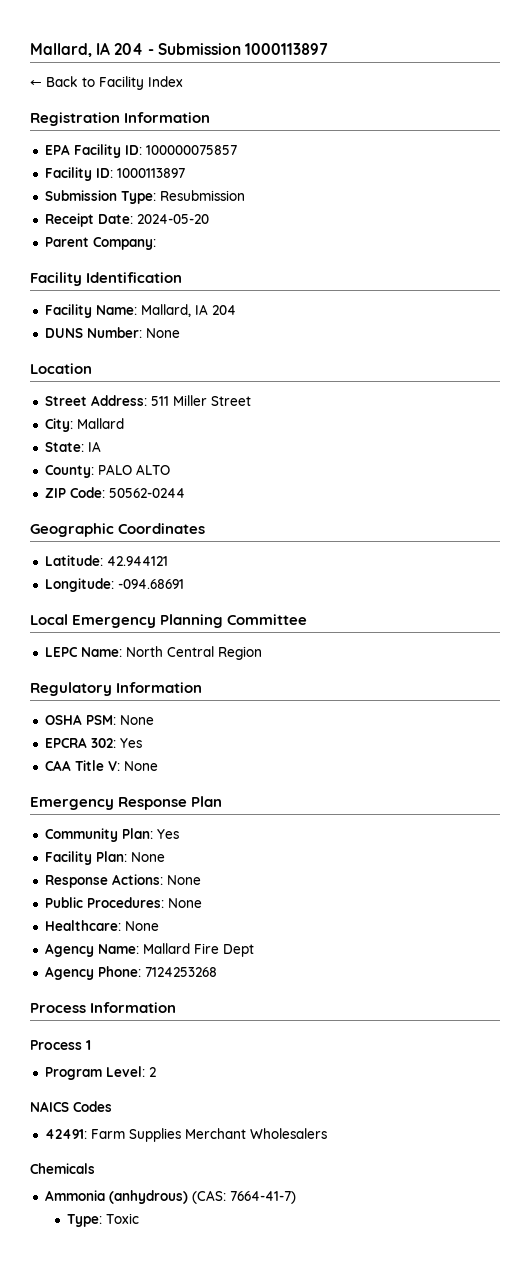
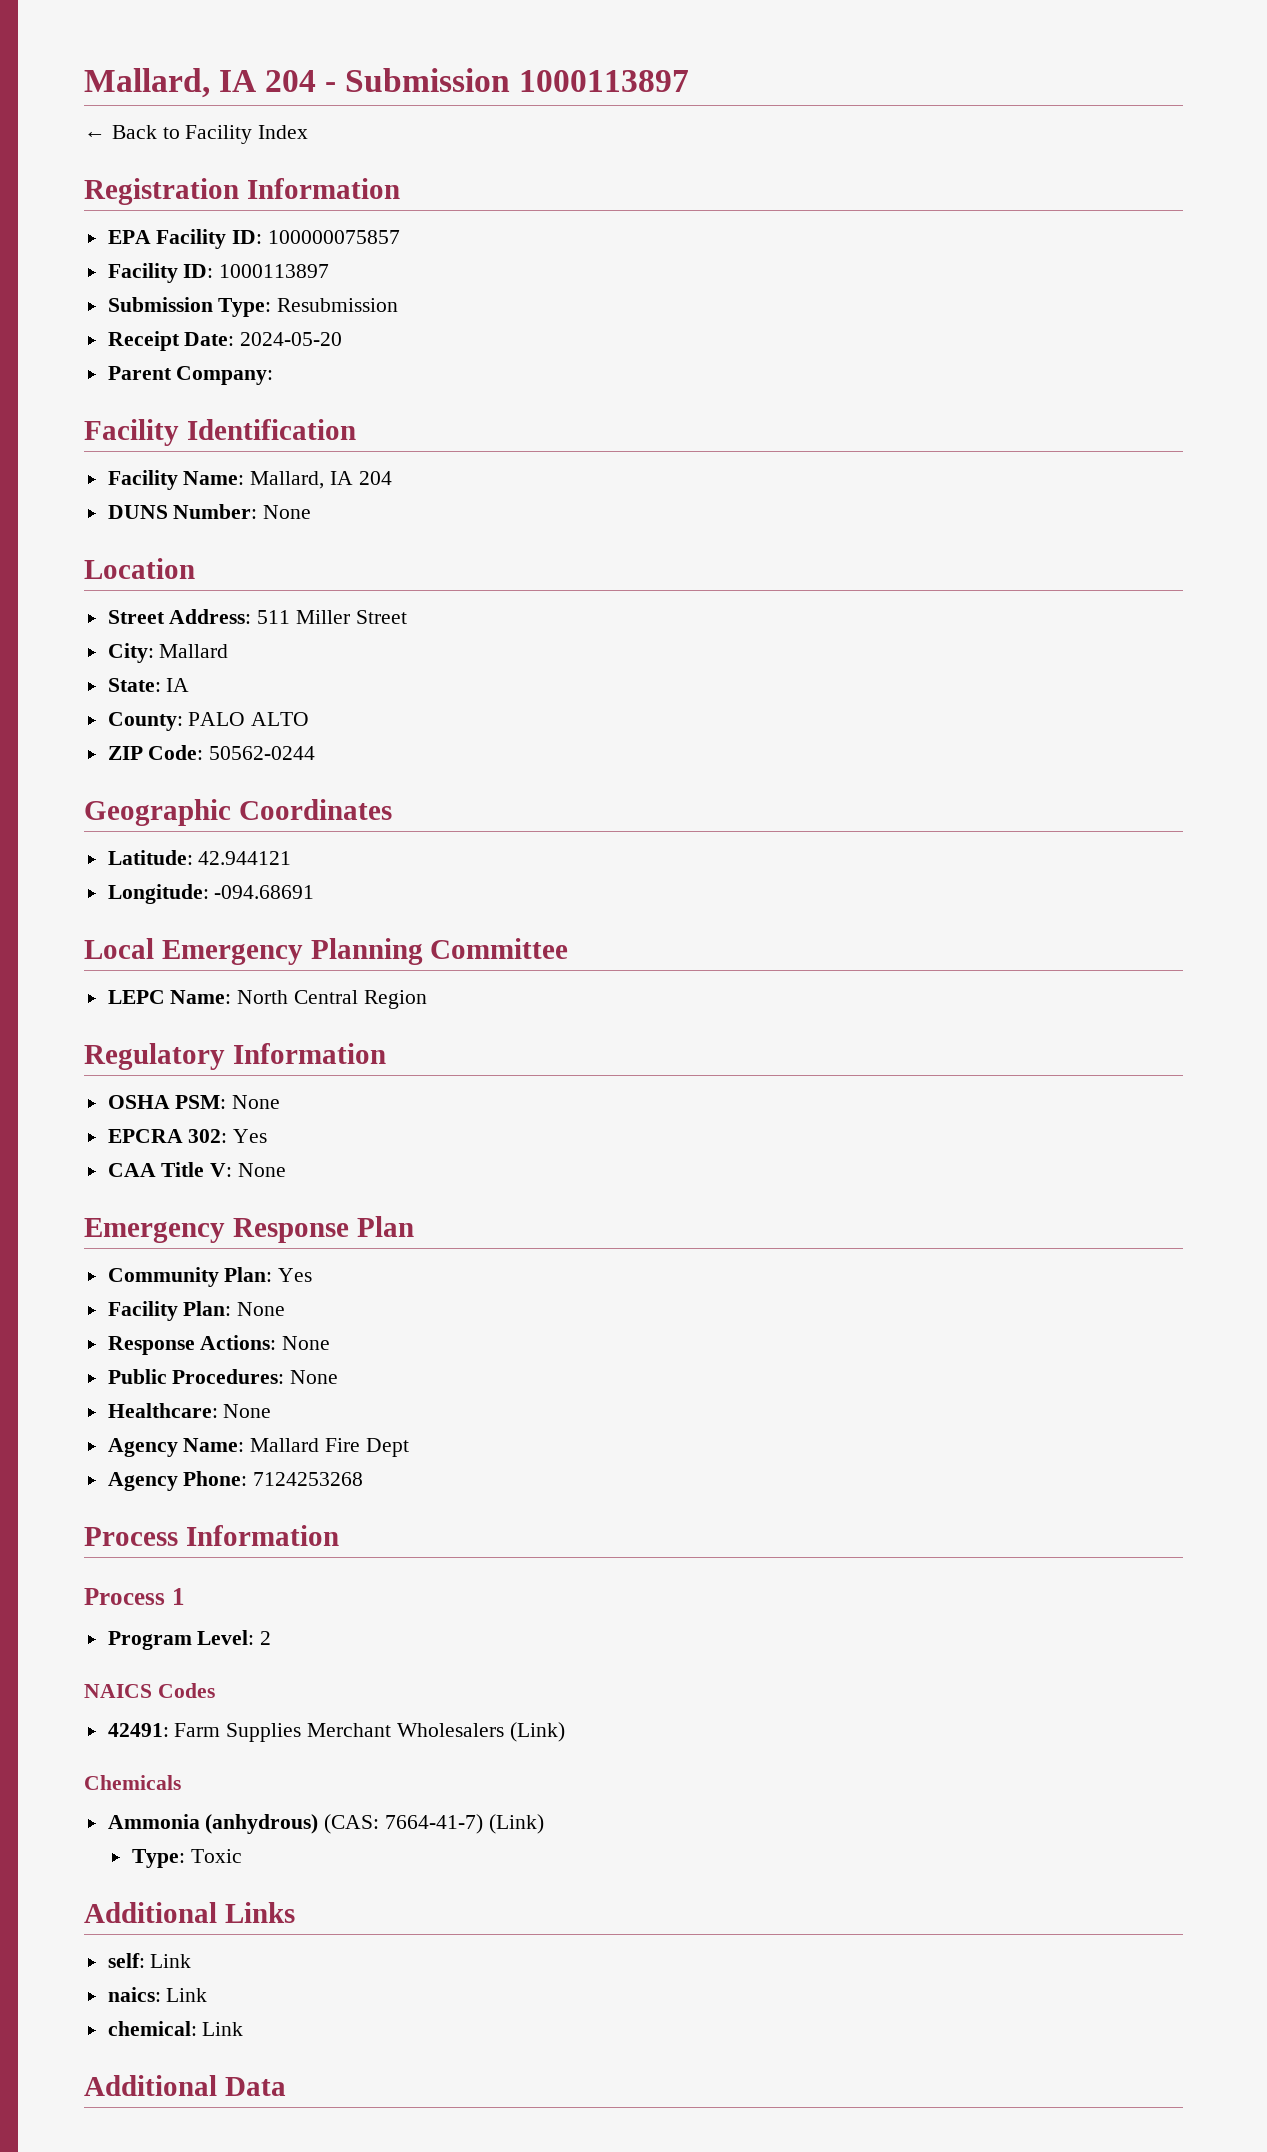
- 42491: Farm Supplies Merchant Wholesalers
+ 42491: Farm Supplies Merchant Wholesalers (Link)
- Ammonia (anhydrous) (CAS: 7664-41-7)
+ Ammonia (anhydrous) (CAS: 7664-41-7) (Link)
+ Additional Links
+ self: Link
+ naics: Link
+ chemical: Link
+ Additional Data

